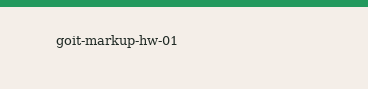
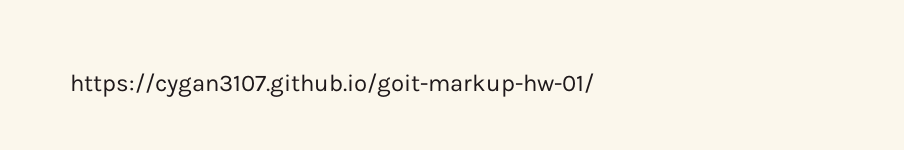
- goit-markup-hw-01
+ https://cygan3107.github.io/goit-markup-hw-01/

